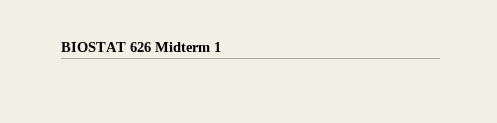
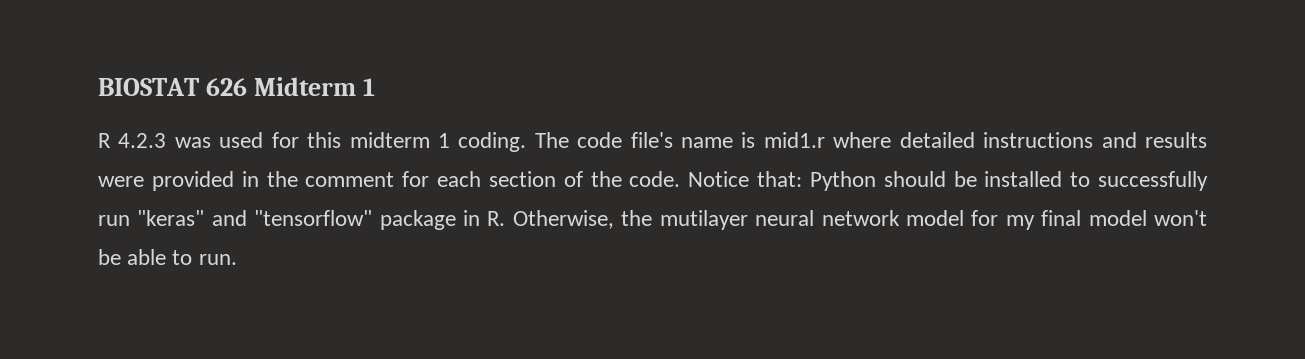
+ R 4.2.3 was used for this midterm 1 coding. The code file's name is mid1.r where detailed instructions and results were provided in the comment for each section of the code. Notice that: Python should be installed to successfully run "keras" and "tensorflow" package in R. Otherwise, the mutilayer neural network model for my final model won't be able to run.

